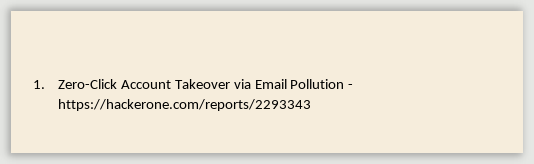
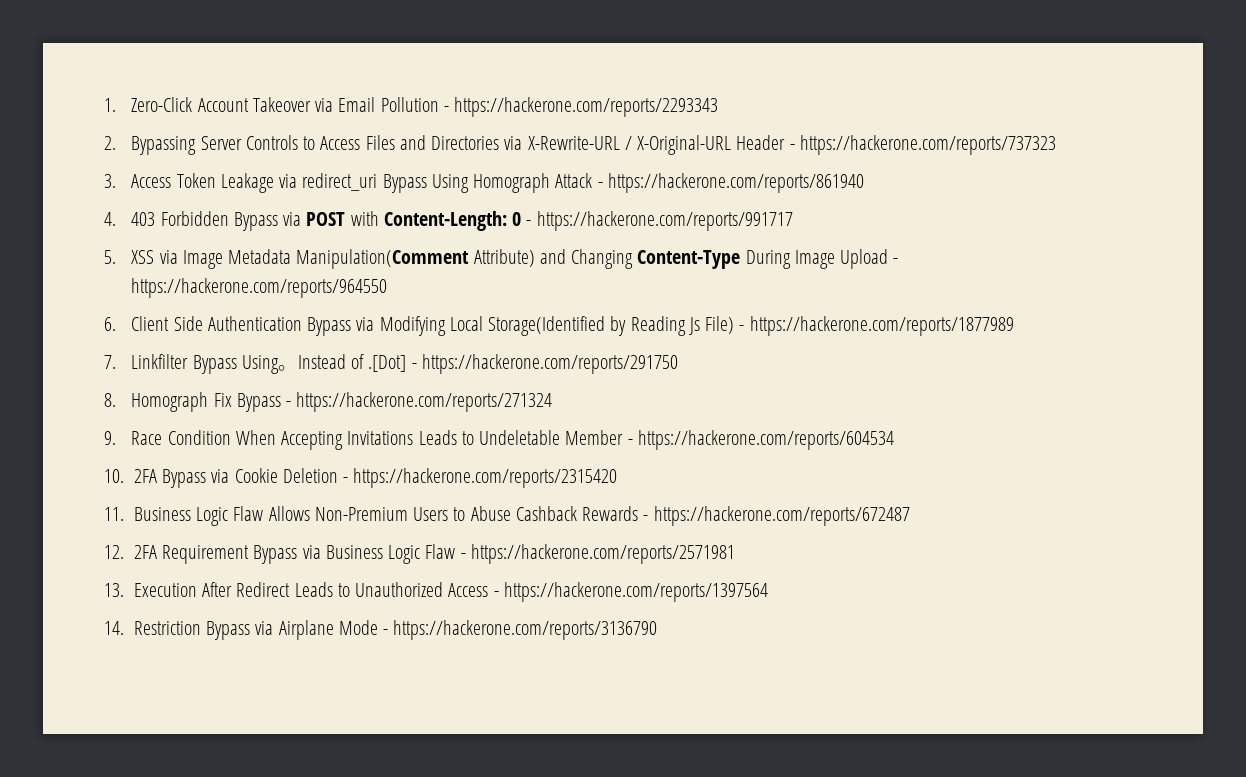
+ 2. Bypassing Server Controls to Access Files and Directories via X-Rewrite-URL / X-Original-URL Header - https://hackerone.com/reports/737323
+ 3. Access Token Leakage via redirect_uri Bypass Using Homograph Attack - https://hackerone.com/reports/861940
+ 4. 403 Forbidden Bypass via POST with Content-Length: 0 - https://hackerone.com/reports/991717
+ 5. XSS via Image Metadata Manipulation(Comment Attribute) and Changing Content-Type During Image Upload - https://hackerone.com/reports/964550
+ 6. Client Side Authentication Bypass via Modifying Local Storage(Identified by Reading Js File) - https://hackerone.com/reports/1877989
+ 7. Linkfilter Bypass Using。Instead of .[Dot] - https://hackerone.com/reports/291750
+ 8. Homograph Fix Bypass - https://hackerone.com/reports/271324
+ 9. Race Condition When Accepting Invitations Leads to Undeletable Member - https://hackerone.com/reports/604534
+ 10. 2FA Bypass via Cookie Deletion - https://hackerone.com/reports/2315420
+ 11. Business Logic Flaw Allows Non-Premium Users to Abuse Cashback Rewards - https://hackerone.com/reports/672487
+ 12. 2FA Requirement Bypass via Business Logic Flaw - https://hackerone.com/reports/2571981
+ 13. Execution After Redirect Leads to Unauthorized Access - https://hackerone.com/reports/1397564
+ 14. Restriction Bypass via Airplane Mode - https://hackerone.com/reports/3136790

